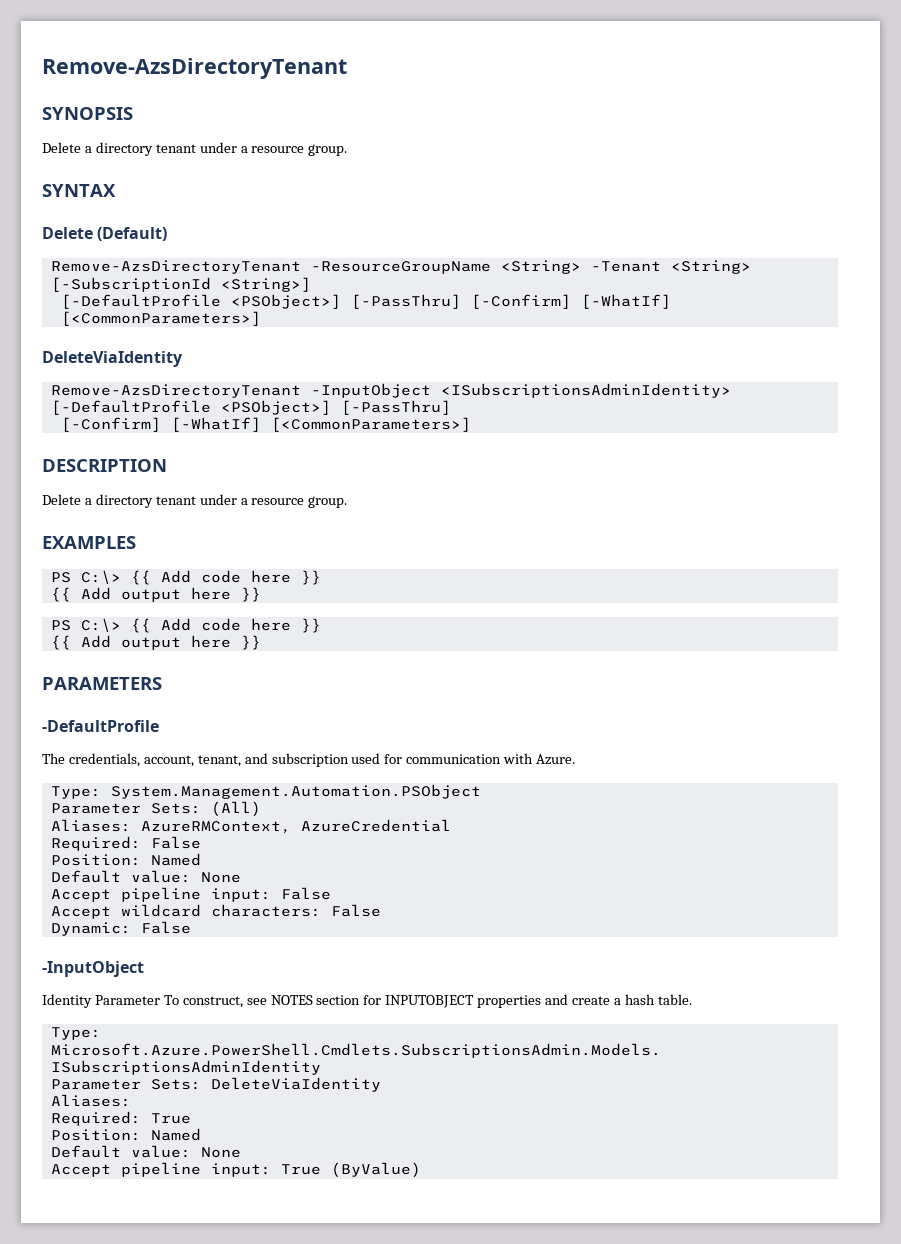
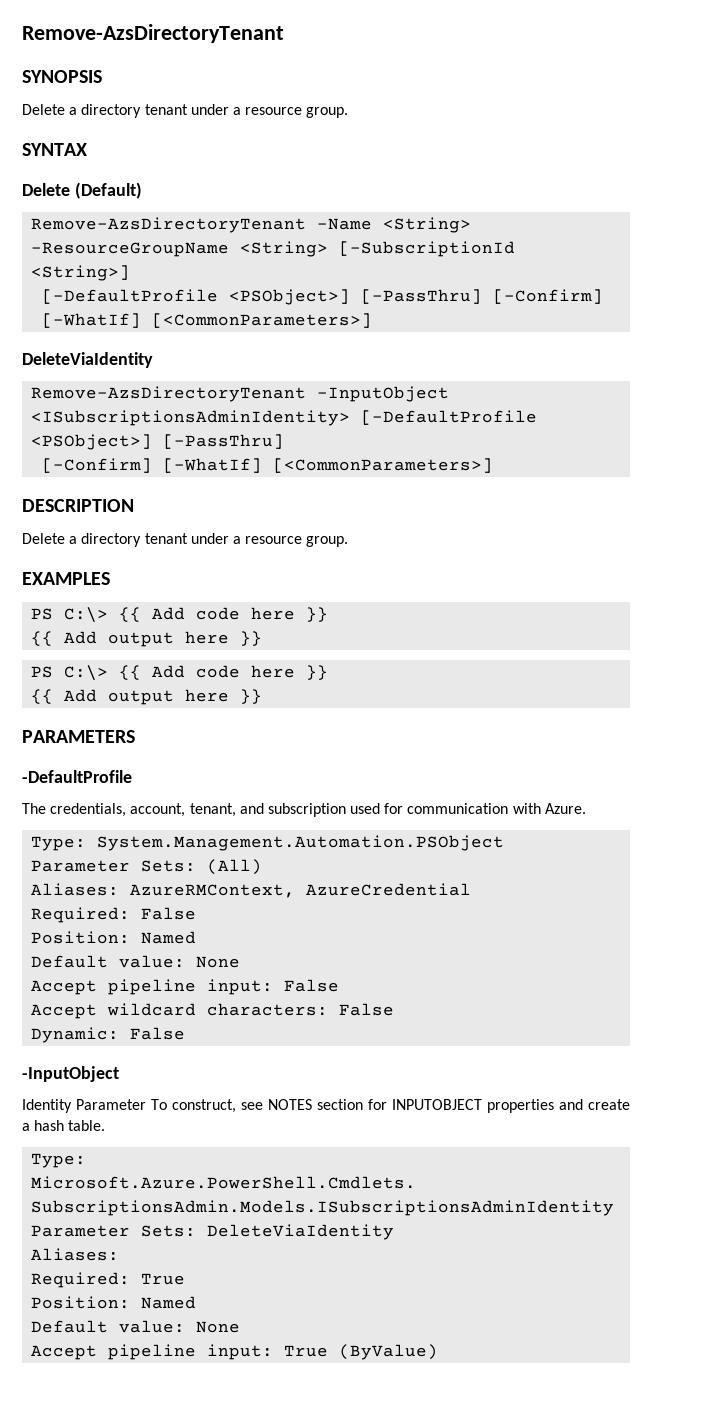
- Remove-AzsDirectoryTenant -ResourceGroupName <String> -Tenant <String> [-SubscriptionId <String>]
+ Remove-AzsDirectoryTenant -Name <String> -ResourceGroupName <String> [-SubscriptionId <String>]

